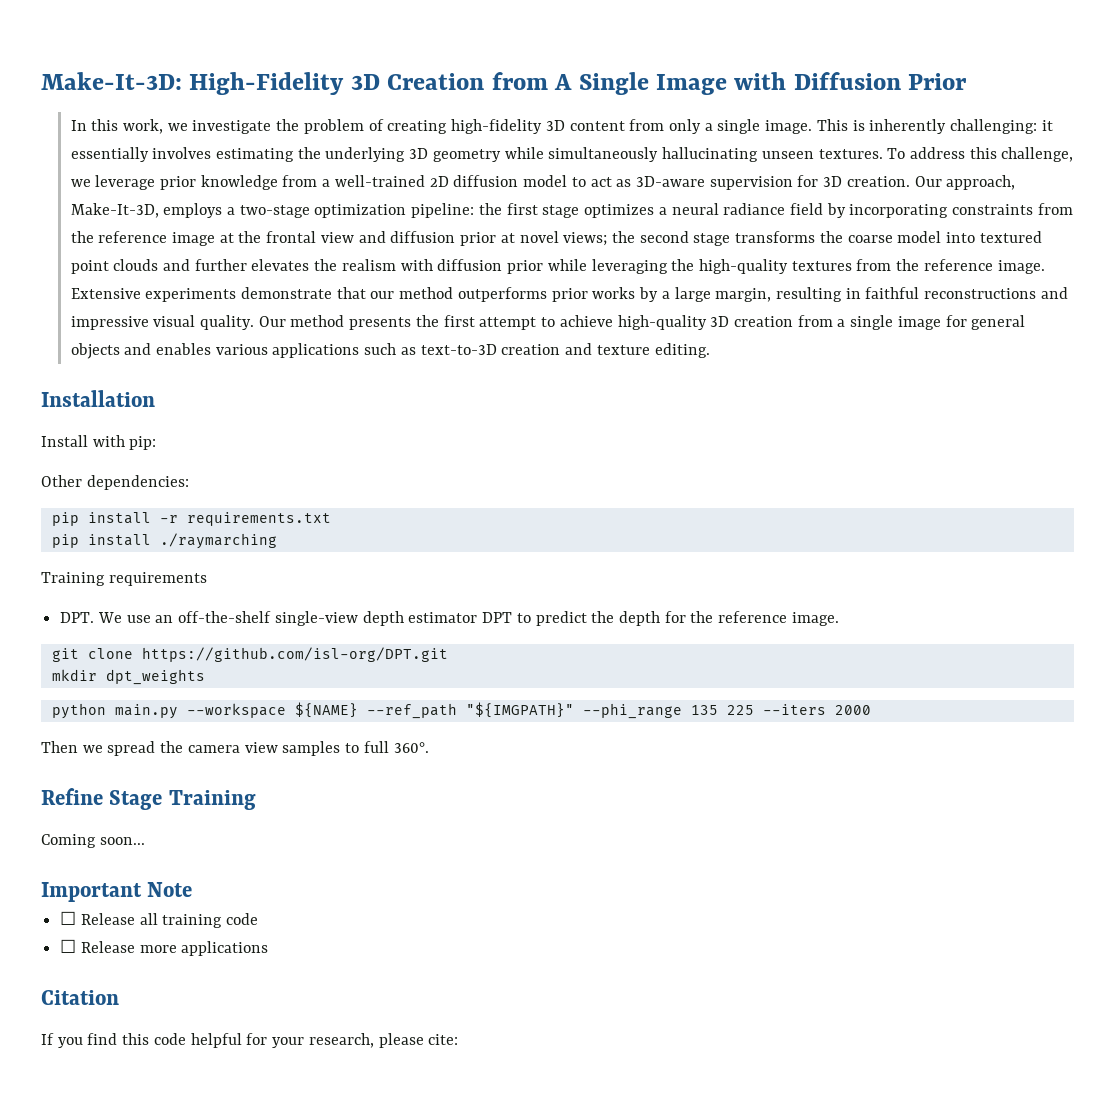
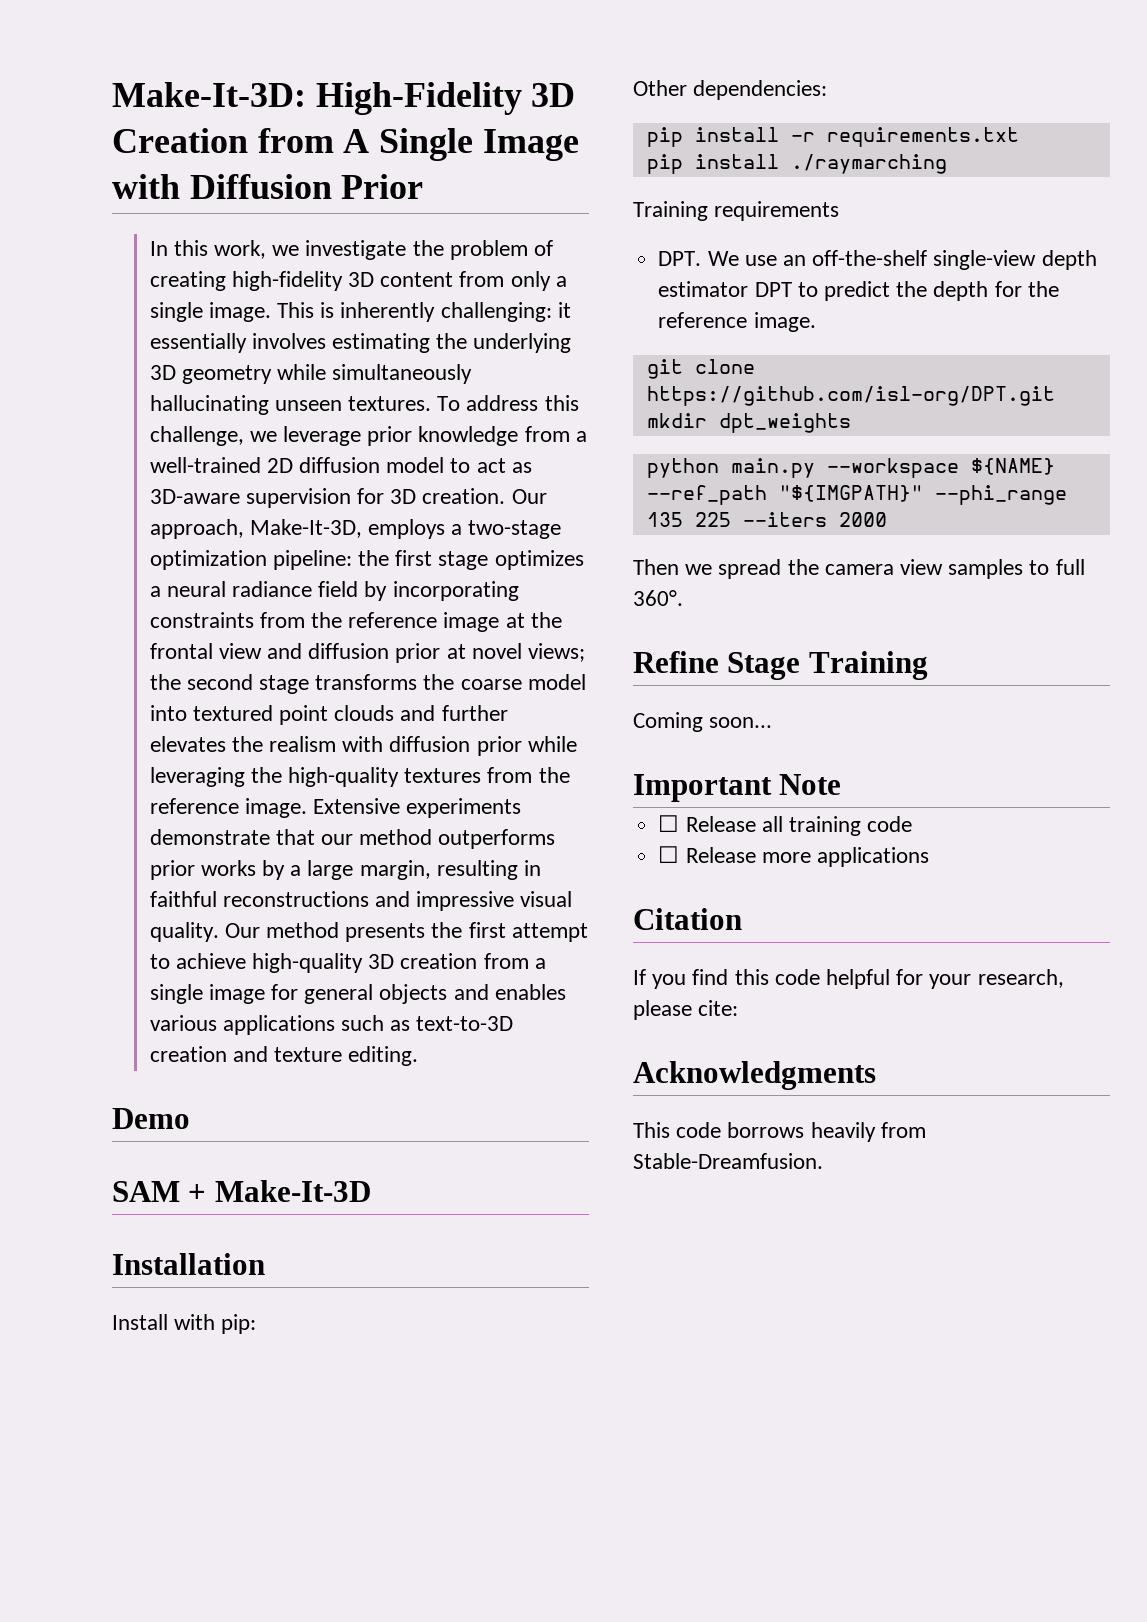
+ Demo
+ SAM + Make-It-3D
+ Acknowledgments
+ This code borrows heavily from Stable-Dreamfusion.

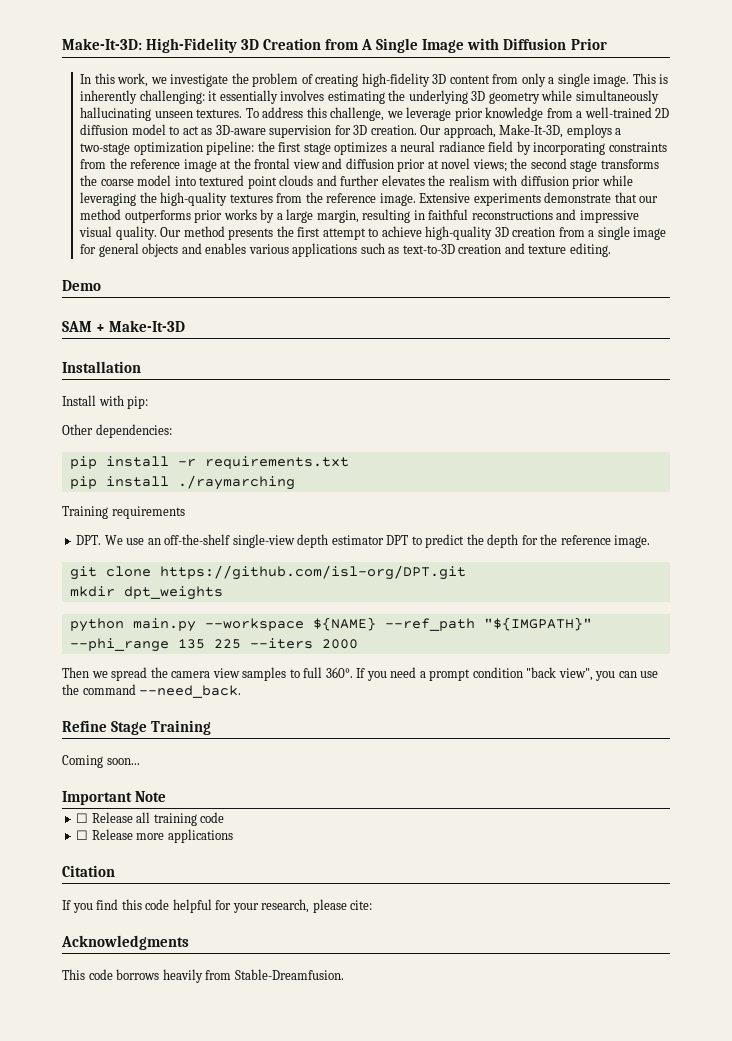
+ If you need a prompt condition "back view", you can use the command --need_back.

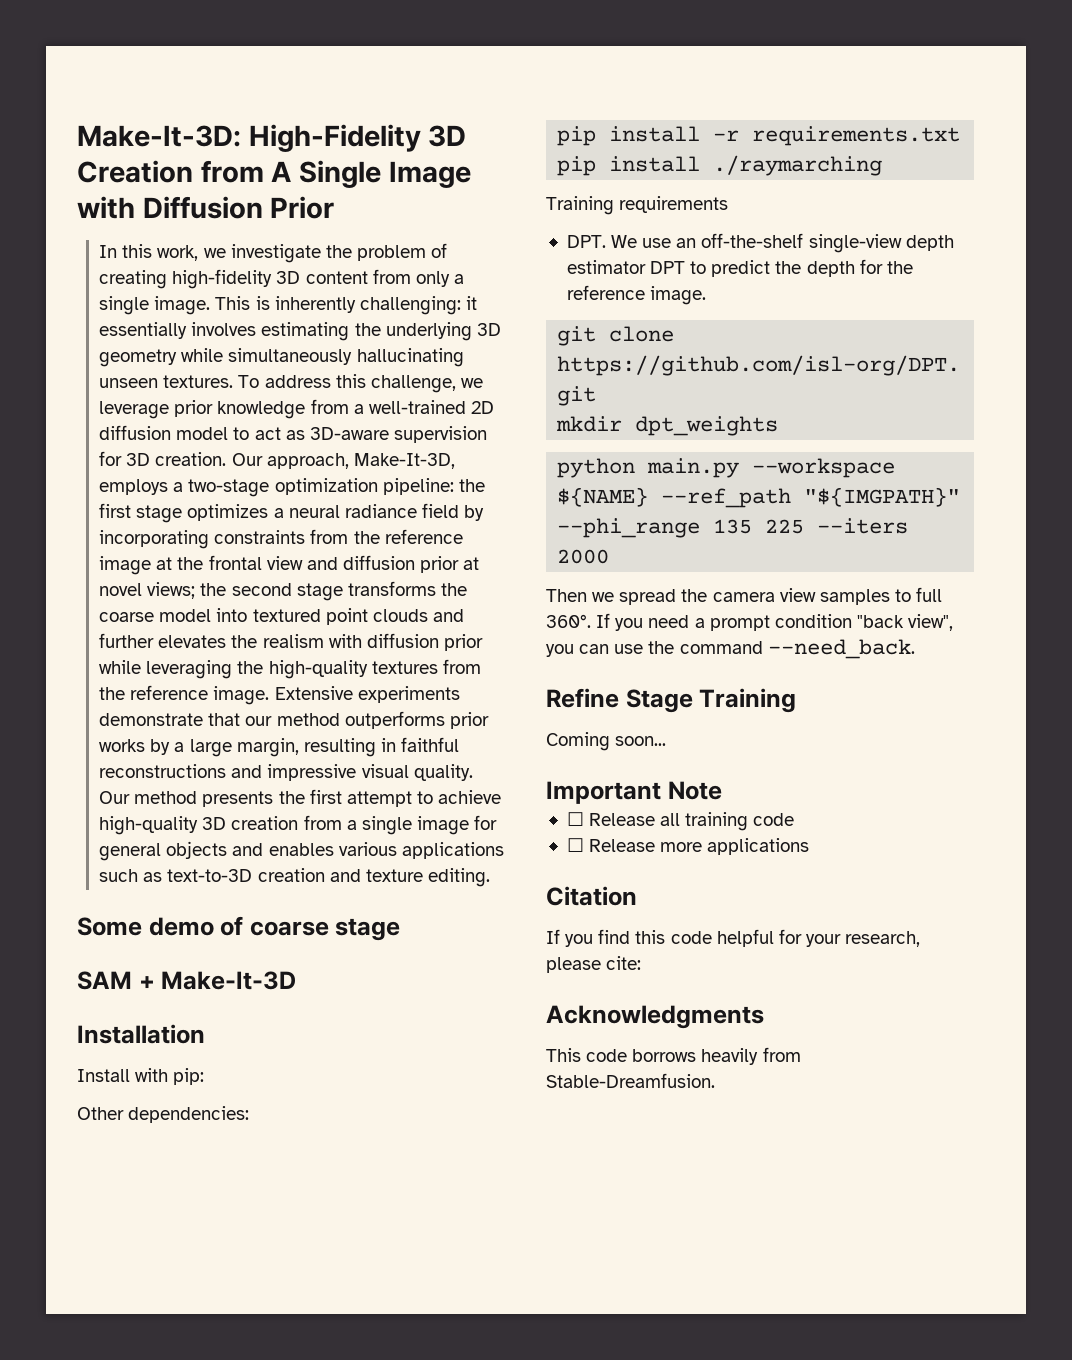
- Demo
+ Some demo of coarse stage

